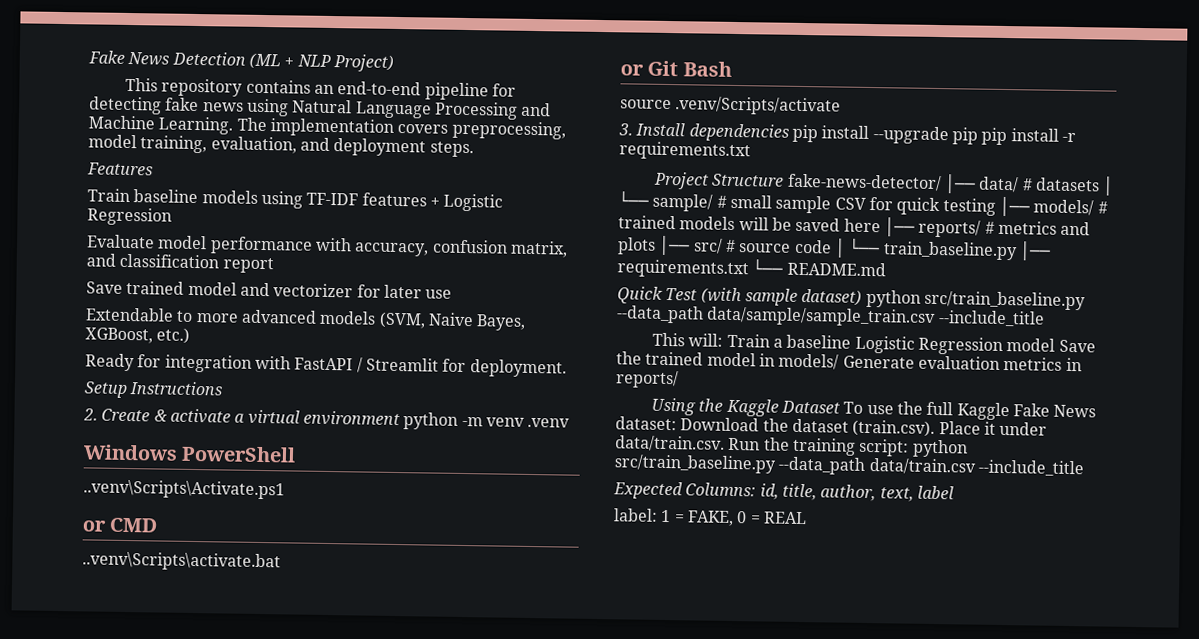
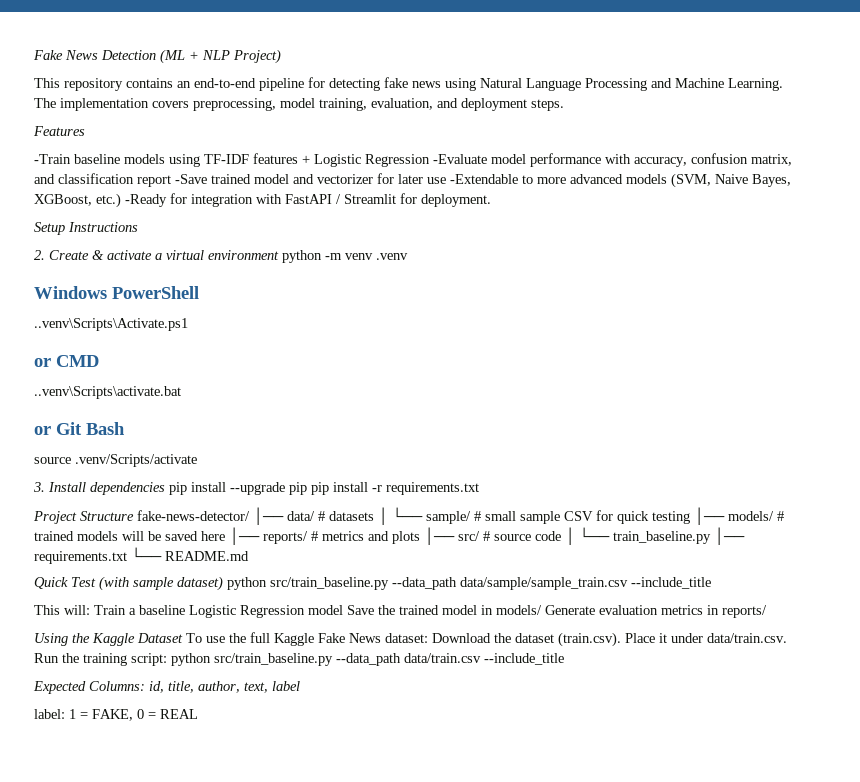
- Train baseline models using TF-IDF features + Logistic Regression
- Evaluate model performance with accuracy, confusion matrix, and classification report
- Save trained model and vectorizer for later use
- Extendable to more advanced models (SVM, Naive Bayes, XGBoost, etc.)
- Ready for integration with FastAPI / Streamlit for deployment.
+ -Train baseline models using TF-IDF features + Logistic Regression -Evaluate model performance with accuracy, confusion matrix, and classification report -Save trained model and vectorizer for later use -Extendable to more advanced models (SVM, Naive Bayes, XGBoost, etc.) -Ready for integration with FastAPI / Streamlit for deployment.

